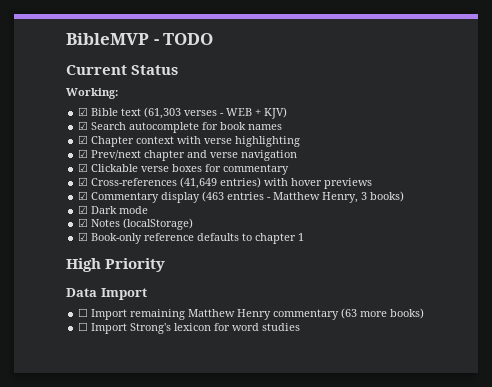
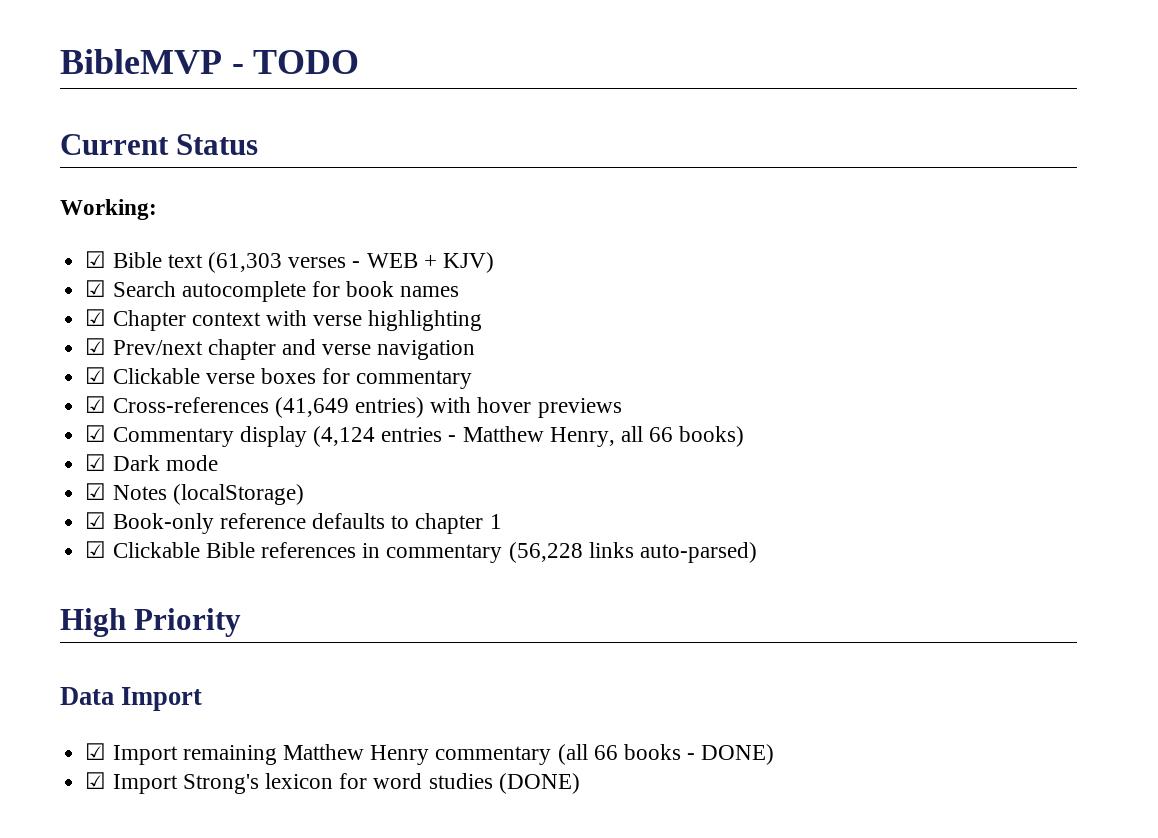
- ☑ Commentary display (463 entries - Matthew Henry, 3 books)
+ ☑ Commentary display (4,124 entries - Matthew Henry, all 66 books)
+ ☑ Clickable Bible references in commentary (56,228 links auto-parsed)
- ☐ Import remaining Matthew Henry commentary (63 more books)
- ☐ Import Strong's lexicon for word studies
+ ☑ Import remaining Matthew Henry commentary (all 66 books - DONE)
+ ☑ Import Strong's lexicon for word studies (DONE)

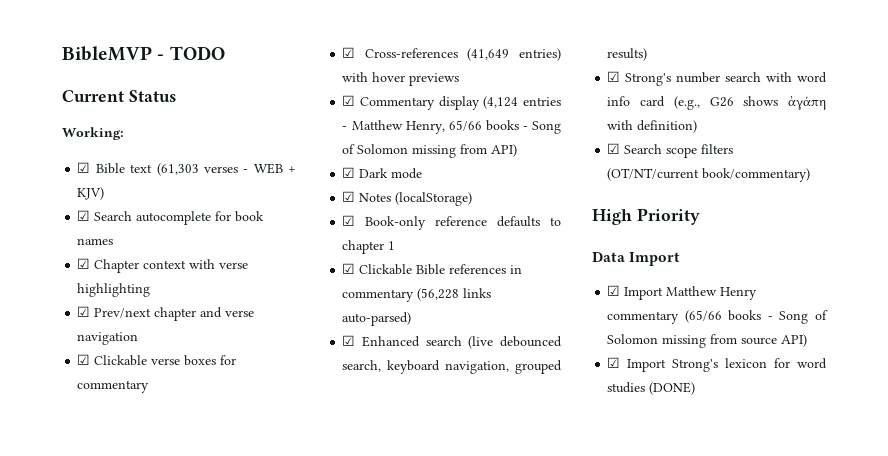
- ☑ Commentary display (4,124 entries - Matthew Henry, all 66 books)
+ ☑ Commentary display (4,124 entries - Matthew Henry, 65/66 books - Song of Solomon missing from API)
+ ☑ Enhanced search (live debounced search, keyboard navigation, grouped results)
+ ☑ Strong's number search with word info card (e.g., G26 shows ἀγάπη with definition)
+ ☑ Search scope filters (OT/NT/current book/commentary)
- ☑ Import remaining Matthew Henry commentary (all 66 books - DONE)
+ ☑ Import Matthew Henry commentary (65/66 books - Song of Solomon missing from source API)

